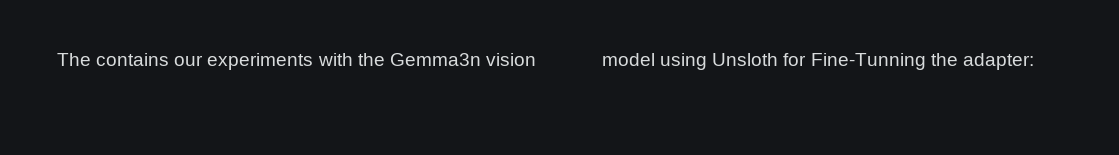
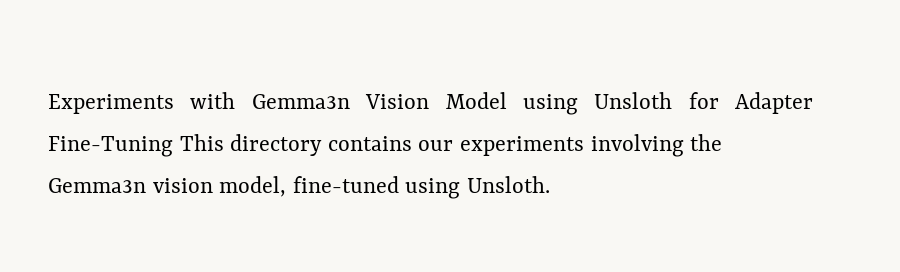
- The contains our experiments with the Gemma3n vision model using Unsloth for Fine-Tunning the adapter:
+ Experiments with Gemma3n Vision Model using Unsloth for Adapter Fine-Tuning This directory contains our experiments involving the Gemma3n vision model, fine-tuned using Unsloth.

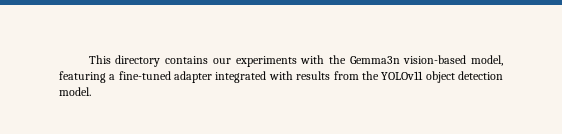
- Experiments with Gemma3n Vision Model using Unsloth for Adapter Fine-Tuning This directory contains our experiments involving the Gemma3n vision model, fine-tuned using Unsloth.
+ This directory contains our experiments with the Gemma3n vision-based model, featuring a fine-tuned adapter integrated with results from the YOLOv11 object detection model.

